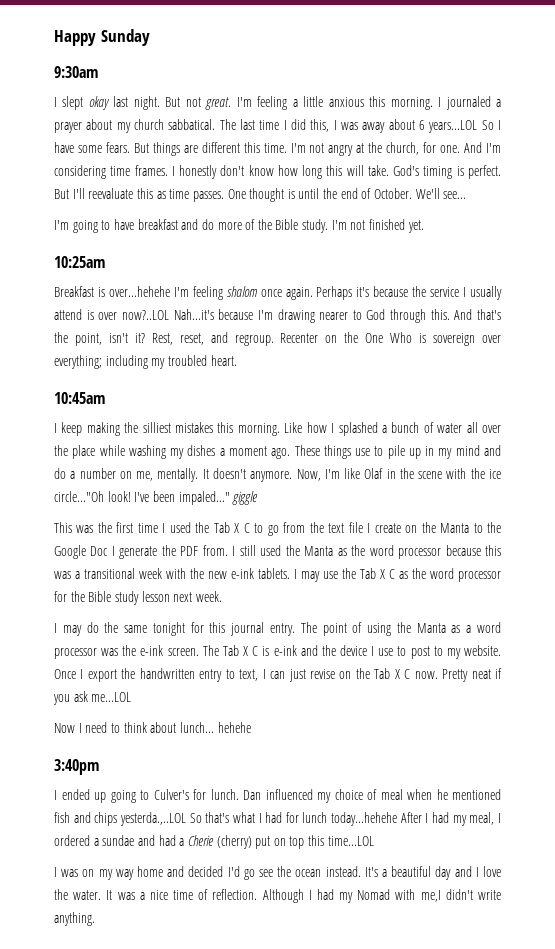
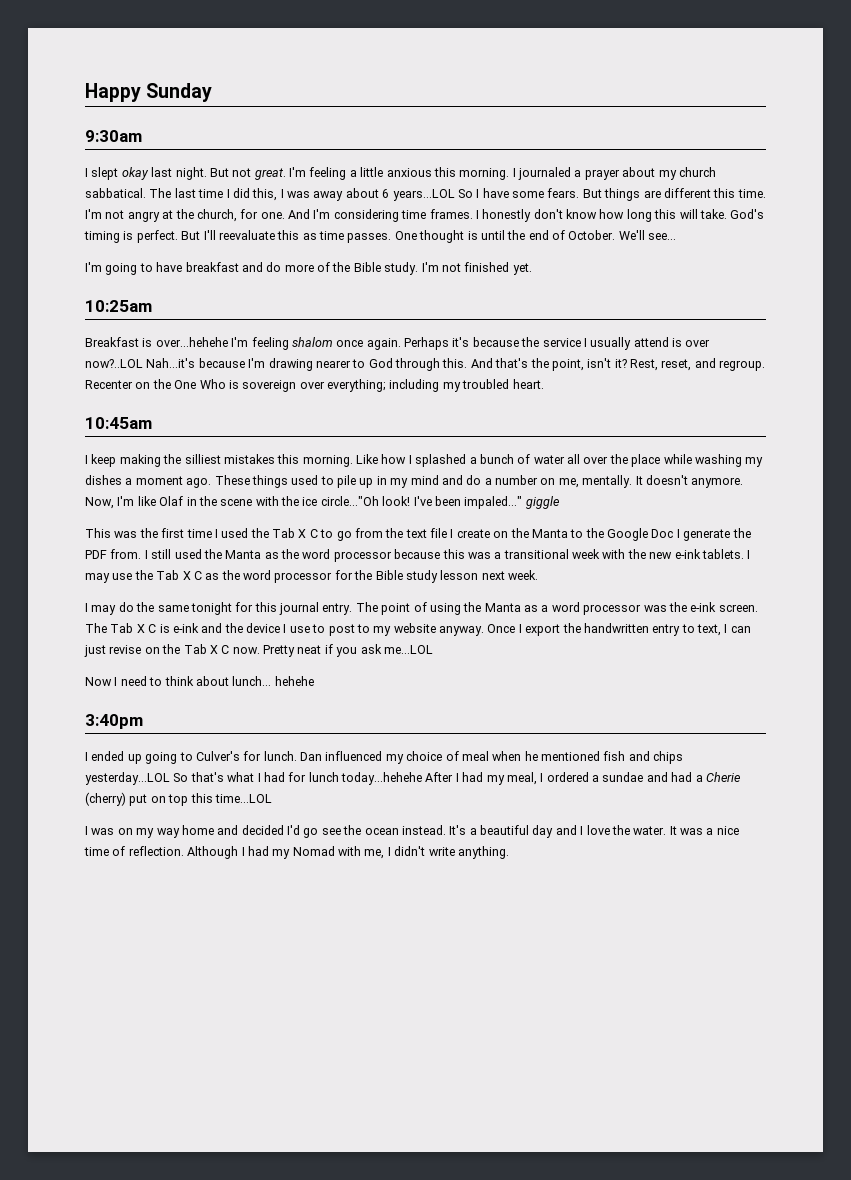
- These things use to pile up in my mind and do a number on me, mentally.
+ These things used to pile up in my mind and do a number on me, mentally.
- The Tab X C is e-ink and the device I use to post to my website.
+ The Tab X C is e-ink and the device I use to post to my website anyway.
- Dan influenced my choice of meal when he mentioned fish and chips yesterda.,..LOL So that's what I had for lunch today...hehehe After I had my meal, I ordered a sundae and had a Cherie (cherry) put on top this time...LOL
+ Dan influenced my choice of meal when he mentioned fish and chips yesterday...LOL So that's what I had for lunch today...hehehe After I had my meal, I ordered a sundae and had a Cherie (cherry) put on top this time...LOL
- Although I had my Nomad with me,I didn't write anything.
+ Although I had my Nomad with me, I didn't write anything.

